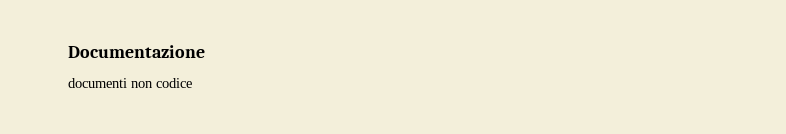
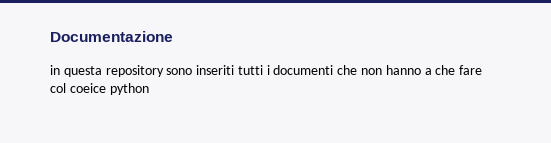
- documenti non codice
+ in questa repository sono inseriti tutti i documenti che non hanno a che fare col coeice python

